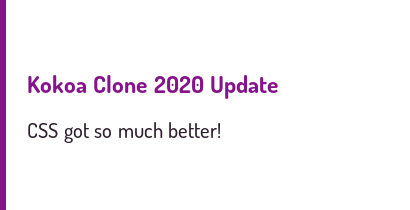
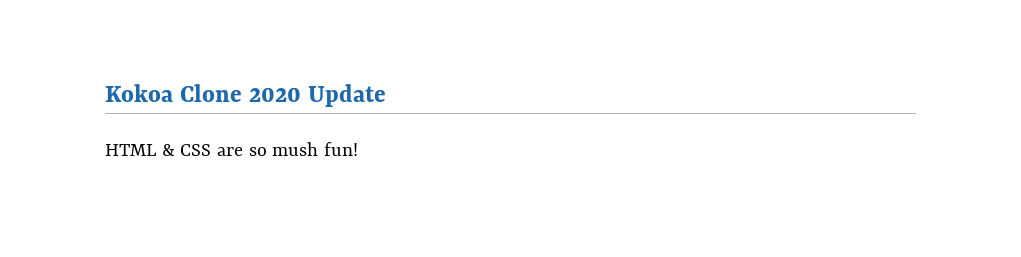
- CSS got so much better!
+ HTML & CSS are so mush fun!

